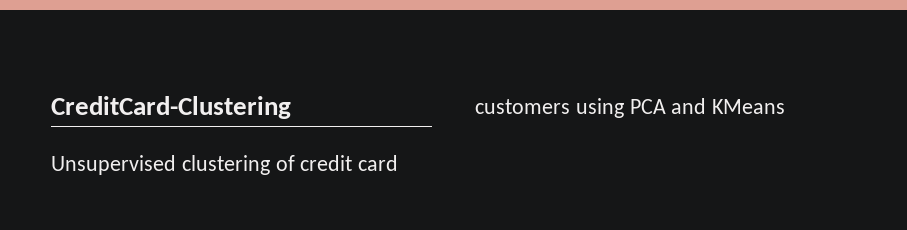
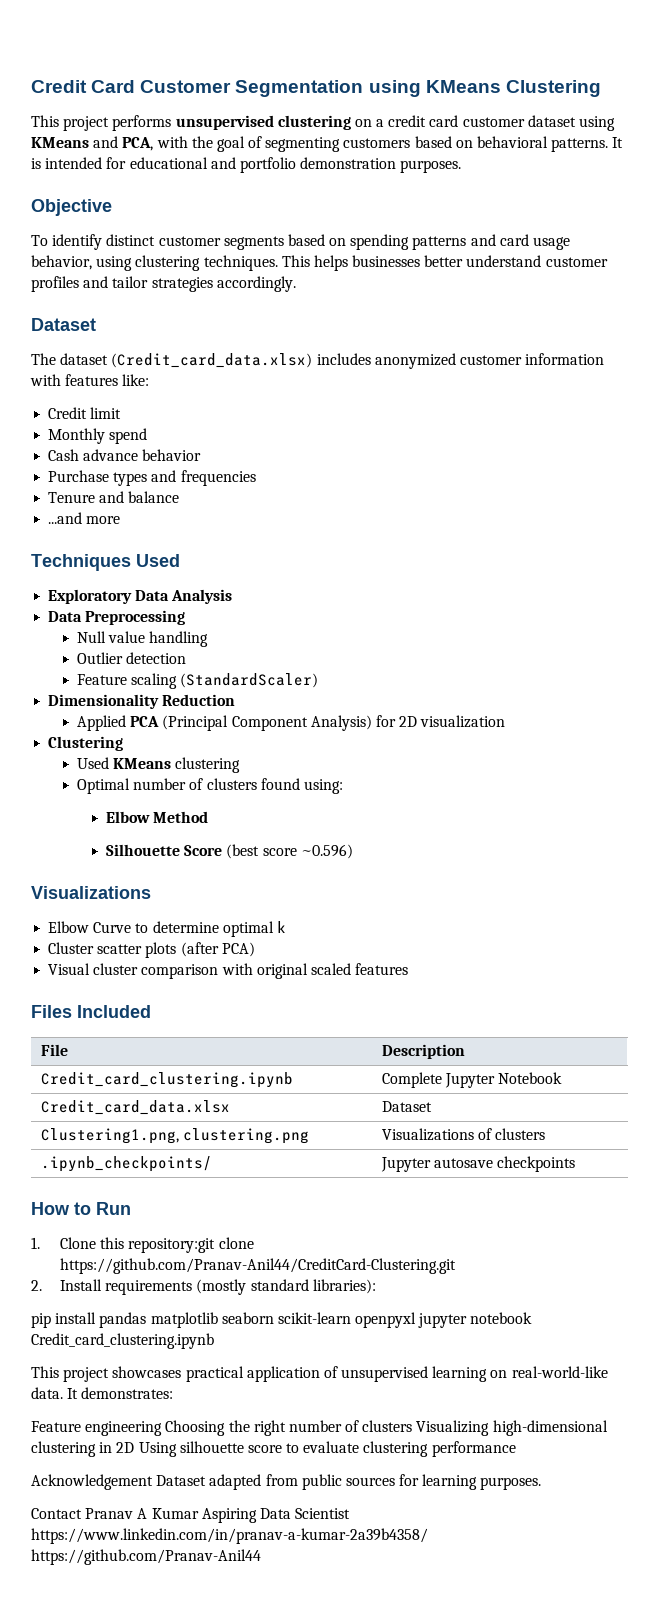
- CreditCard-Clustering
- Unsupervised clustering of credit card customers using PCA and KMeans
+ Credit Card Customer Segmentation using KMeans Clustering
+ This project performs unsupervised clustering on a credit card customer dataset using KMeans and PCA, with the goal of segmenting customers based on behavioral patterns. It is intended for educational and portfolio demonstration purposes.
+ Objective
+ To identify distinct customer segments based on spending patterns and card usage behavior, using clustering techniques. This helps businesses better understand customer profiles and tailor strategies accordingly.
+ Dataset
+ The dataset (Credit_card_data.xlsx) includes anonymized customer information with features like:
+ Credit limit
+ Monthly spend
+ Cash advance behavior
+ Purchase types and frequencies
+ Tenure and balance
+ ...and more
+ Techniques Used
+ Exploratory Data Analysis
+ Data Preprocessing
+ Null value handling
+ Outlier detection
+ Feature scaling (StandardScaler)
+ Dimensionality Reduction
+ Applied PCA (Principal Component Analysis) for 2D visualization
+ Clustering
+ Used KMeans clustering
+ Optimal number of clusters found using:
+ Elbow Method
+ Silhouette Score (best score ~0.596)
+ Visualizations
+ Elbow Curve to determine optimal k
+ Cluster scatter plots (after PCA)
+ Visual cluster comparison with original scaled features
+ Files Included
+ File | Description
+ Credit_card_clustering.ipynb | Complete Jupyter Notebook
+ Credit_card_data.xlsx | Dataset
+ Clustering1.png, clustering.png | Visualizations of clusters
+ .ipynb_checkpoints/ | Jupyter autosave checkpoints
+ How to Run
+ 1. Clone this repository:git clone https://github.com/Pranav-Anil44/CreditCard-Clustering.git
+ 2. Install requirements (mostly standard libraries):
+ pip install pandas matplotlib seaborn scikit-learn openpyxl jupyter notebook Credit_card_clustering.ipynb
+ This project showcases practical application of unsupervised learning on real-world-like data. It demonstrates:
+ Feature engineering Choosing the right number of clusters Visualizing high-dimensional clustering in 2D Using silhouette score to evaluate clustering performance
+ Acknowledgement Dataset adapted from public sources for learning purposes.
+ Contact Pranav A Kumar Aspiring Data Scientist https://www.linkedin.com/in/pranav-a-kumar-2a39b4358/ https://github.com/Pranav-Anil44

